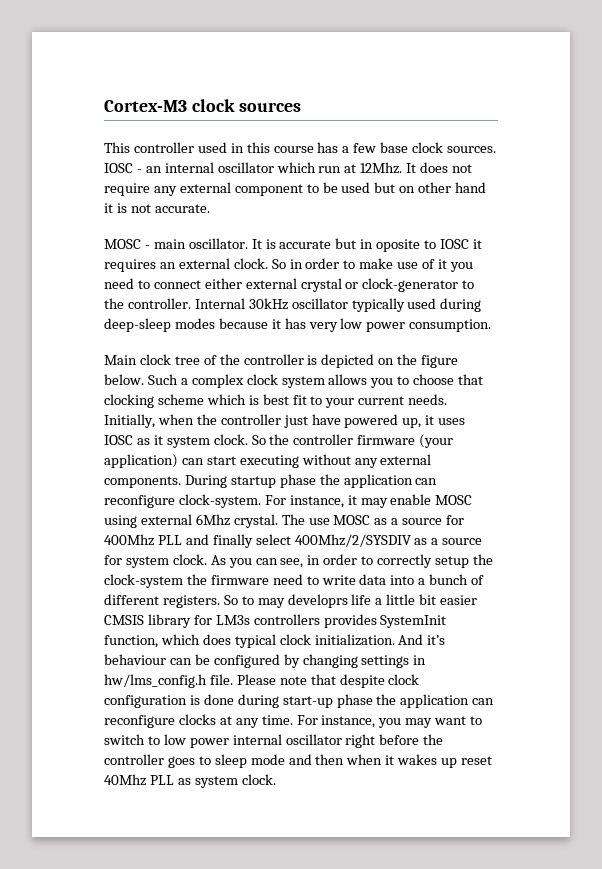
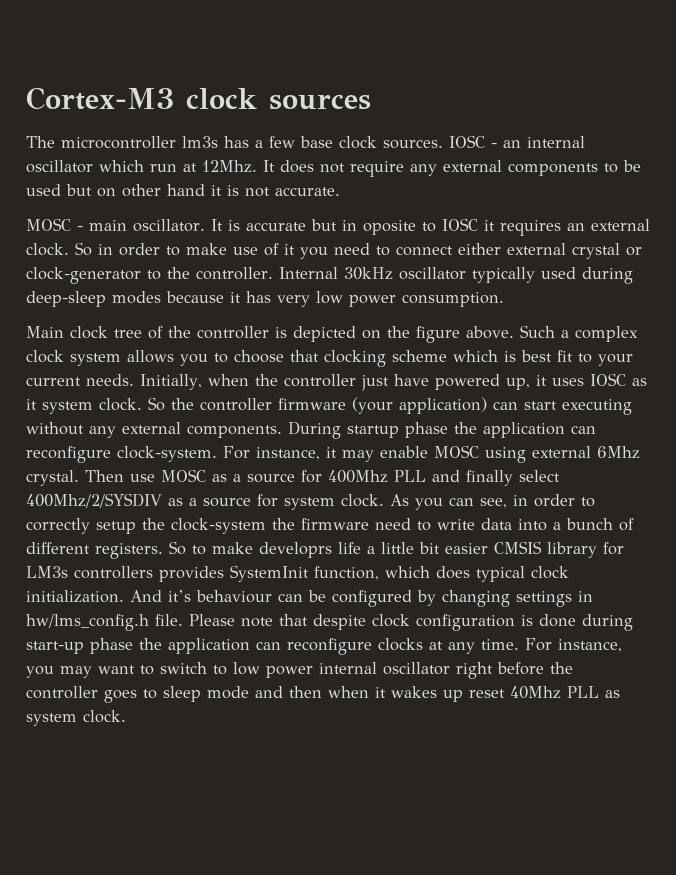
- This controller used in this course has a few base clock sources.
+ The microcontroller lm3s has a few base clock sources.
- It does not require any external component to be used but on other hand it is not accurate.
+ It does not require any external components to be used but on other hand it is not accurate.
- Main clock tree of the controller is depicted on the figure below.
+ Main clock tree of the controller is depicted on the figure above.
- The use MOSC as a source for 400Mhz PLL and finally select 400Mhz/2/SYSDIV as a source for system clock.
+ Then use MOSC as a source for 400Mhz PLL and finally select 400Mhz/2/SYSDIV as a source for system clock.
- So to may developrs life a little bit easier CMSIS library for LM3s controllers provides SystemInit function, which does typical clock initialization.
+ So to make developrs life a little bit easier CMSIS library for LM3s controllers provides SystemInit function, which does typical clock initialization.

